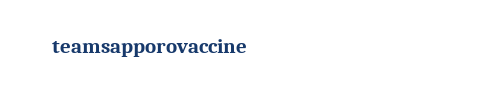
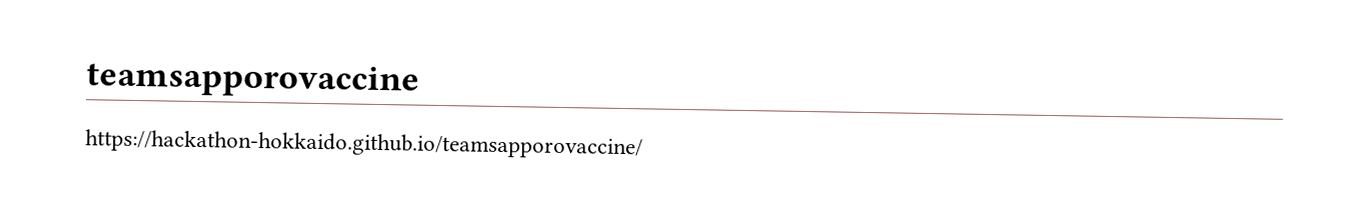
+ https://hackathon-hokkaido.github.io/teamsapporovaccine/

